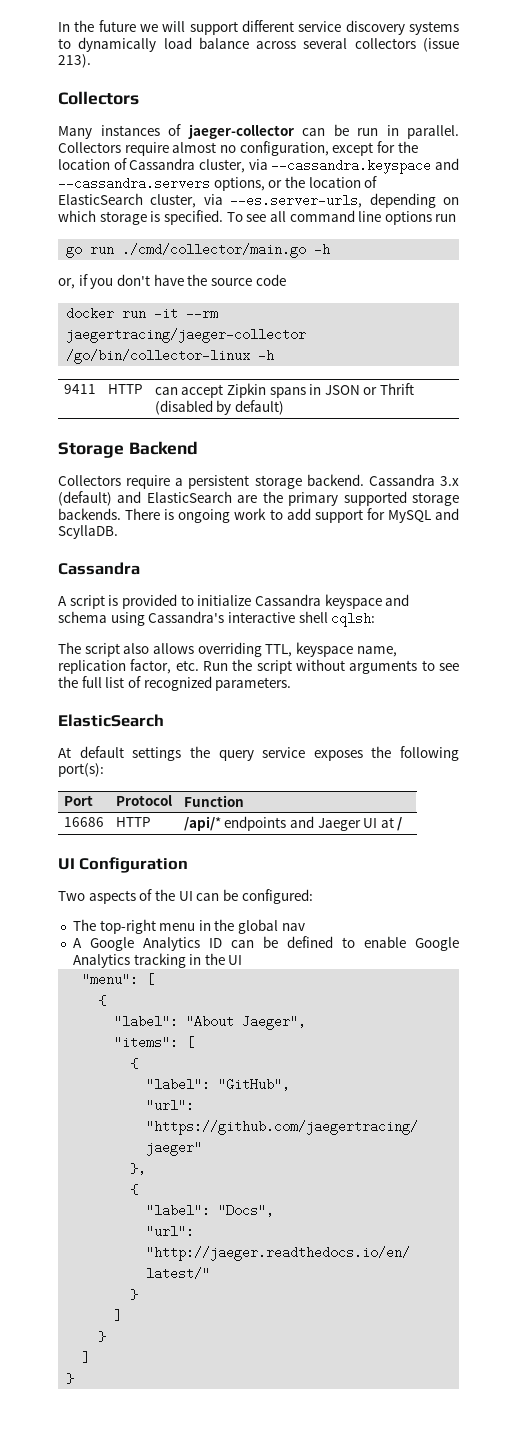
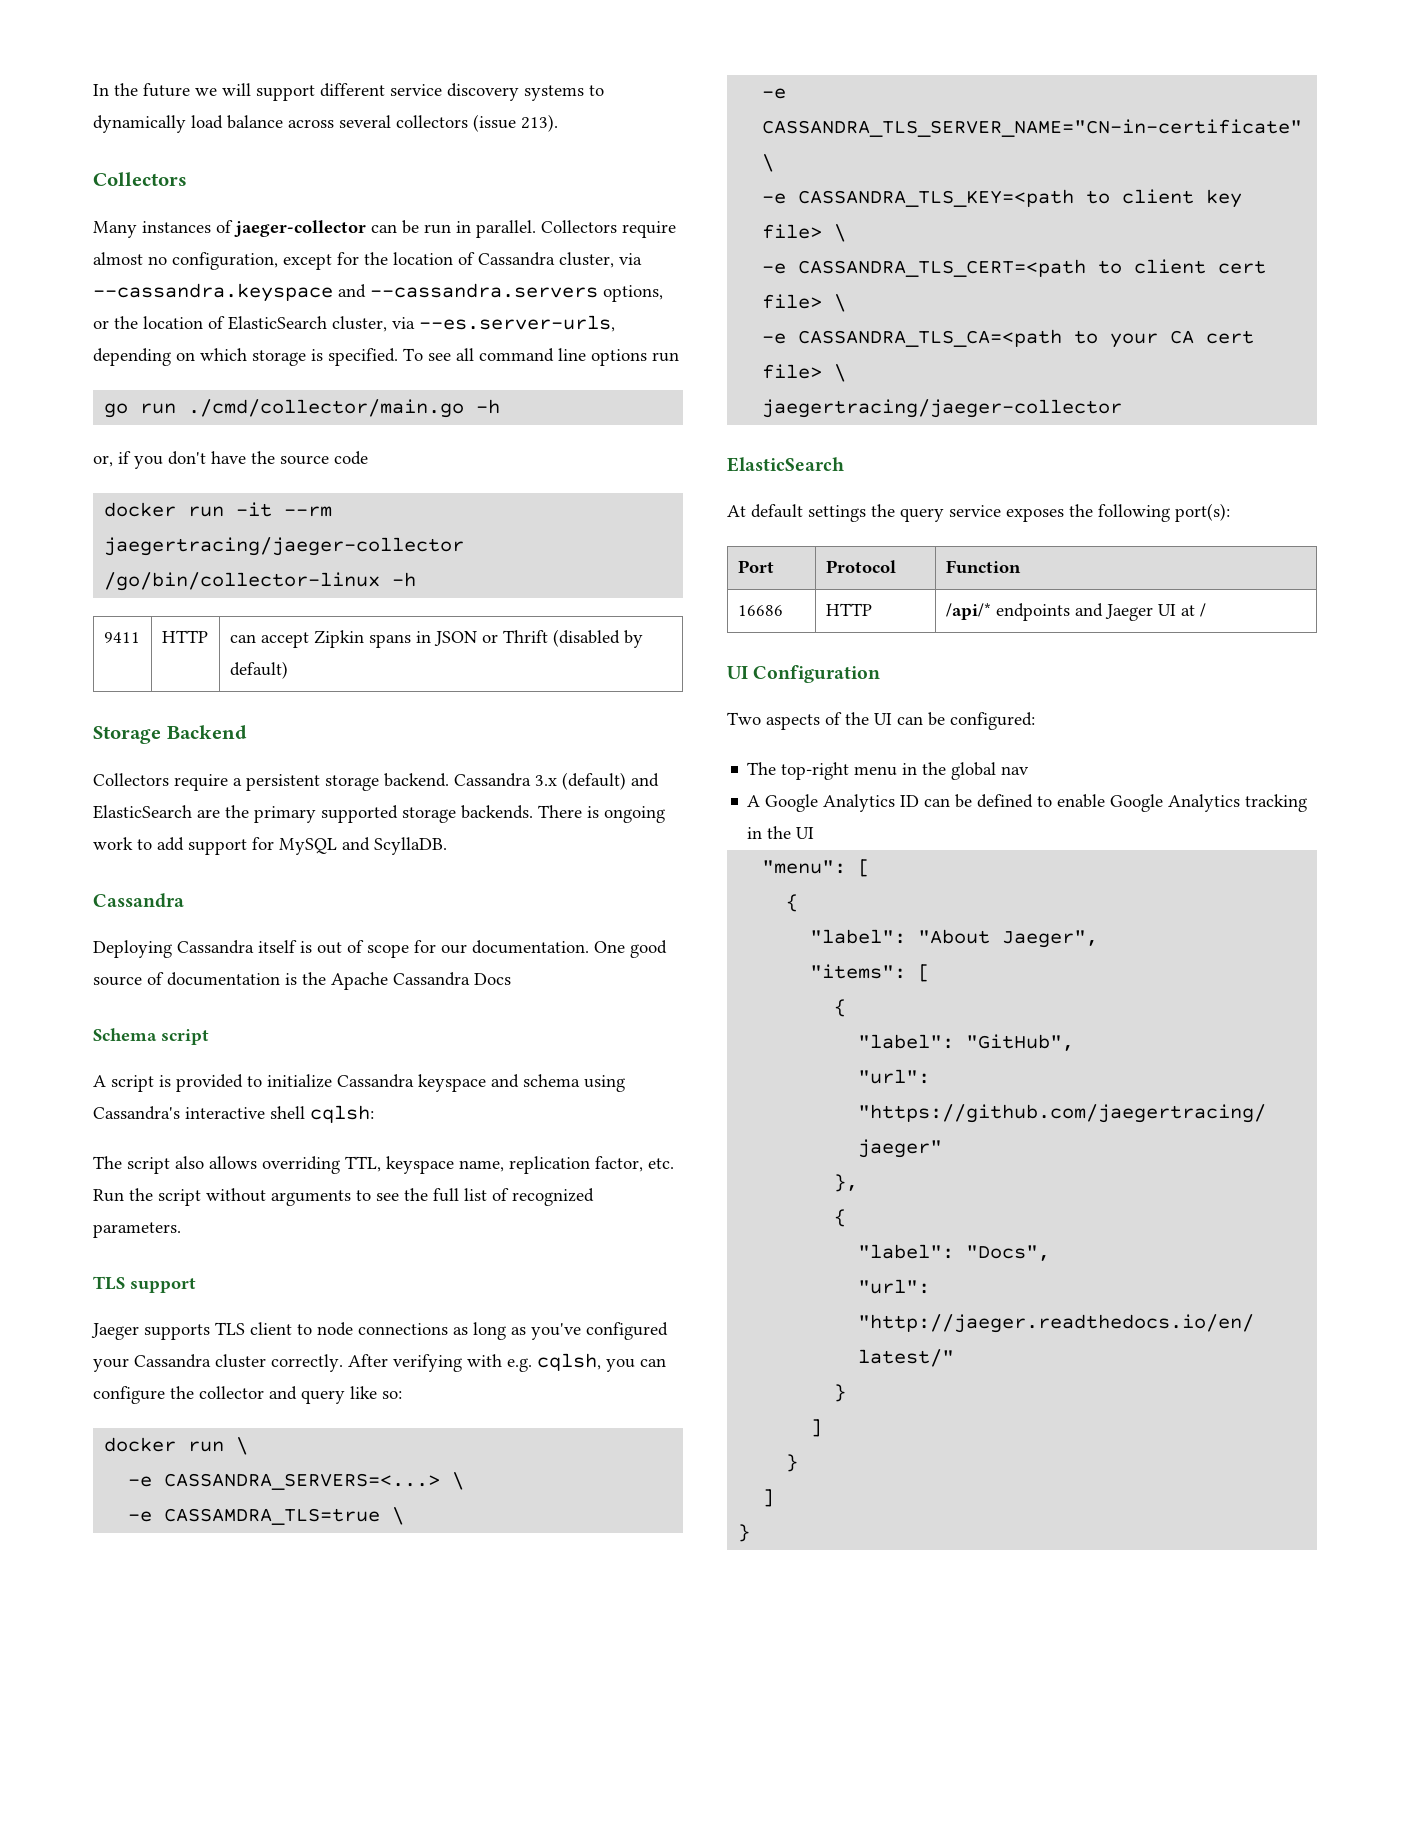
+ Deploying Cassandra itself is out of scope for our documentation. One good source of documentation is the Apache Cassandra Docs
+ Schema script
+ TLS support
+ Jaeger supports TLS client to node connections as long as you've configured your Cassandra cluster correctly. After verifying with e.g. cqlsh, you can configure the collector and query like so:
+ docker run \
+ -e CASSANDRA_SERVERS=<...> \
+ -e CASSAMDRA_TLS=true \
+ -e CASSANDRA_TLS_SERVER_NAME="CN-in-certificate" \
+ -e CASSANDRA_TLS_KEY=<path to client key file> \
+ -e CASSANDRA_TLS_CERT=<path to client cert file> \
+ -e CASSANDRA_TLS_CA=<path to your CA cert file> \
+ jaegertracing/jaeger-collector

